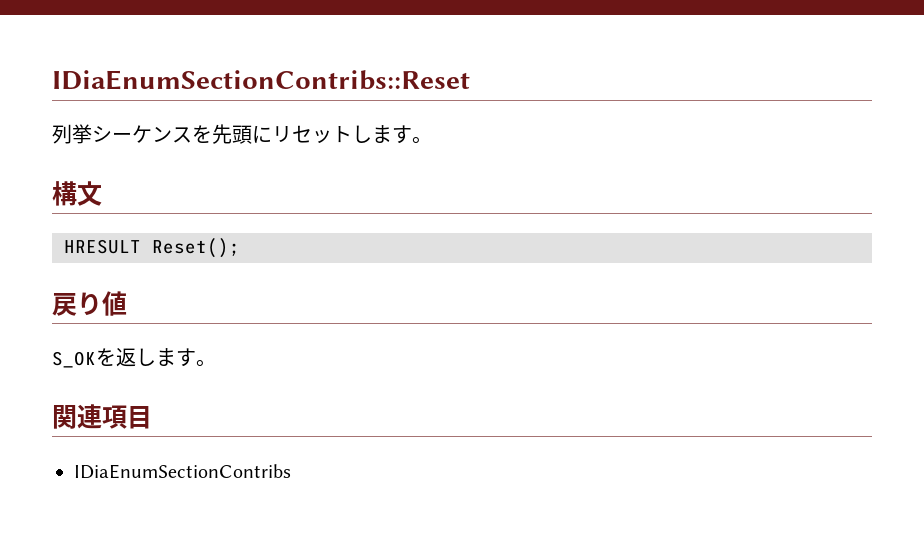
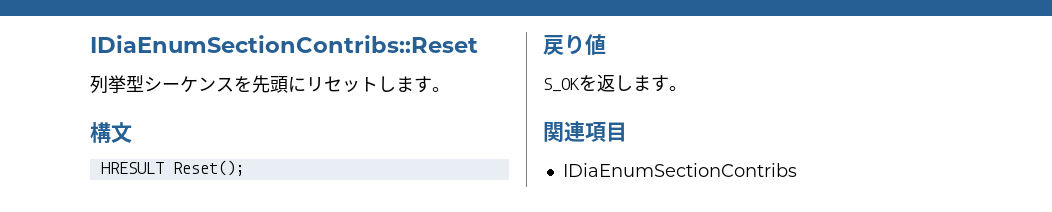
- 列挙シーケンスを先頭にリセットします。
+ 列挙型シーケンスを先頭にリセットします。

